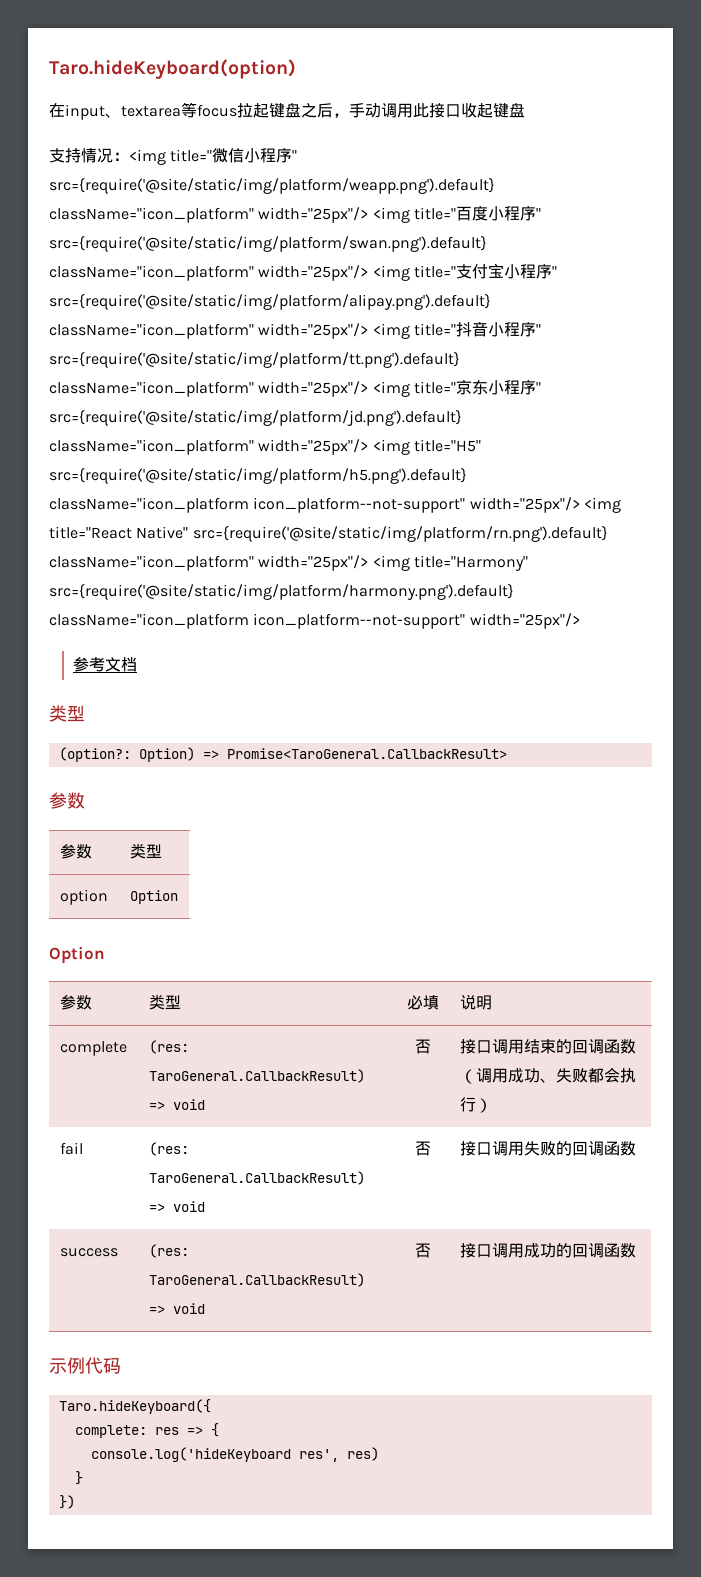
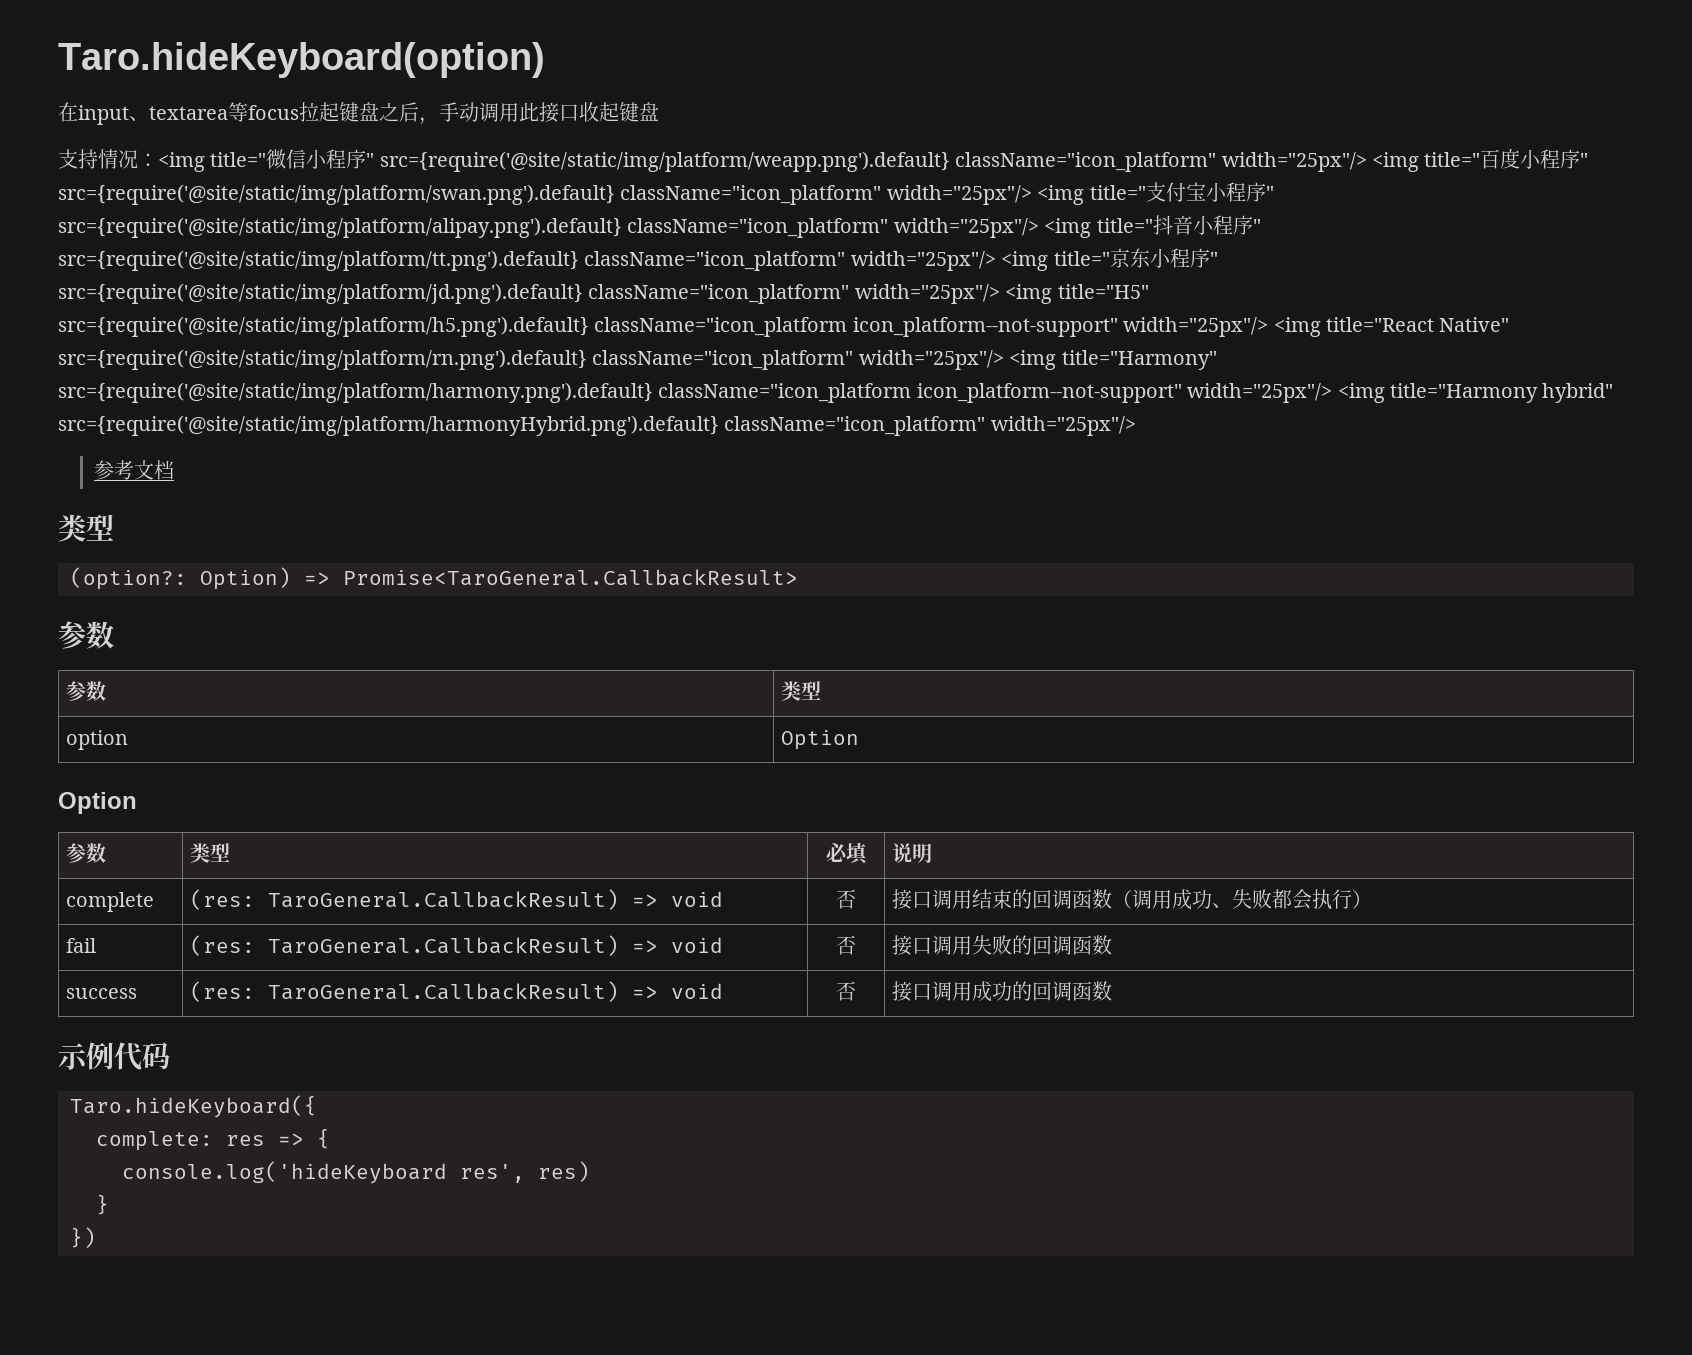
- <img title="微信小程序" src={require('@site/static/img/platform/weapp.png').default} className="icon_platform" width="25px"/> <img title="百度小程序" src={require('@site/static/img/platform/swan.png').default} className="icon_platform" width="25px"/> <img title="支付宝小程序" src={require('@site/static/img/platform/alipay.png').default} className="icon_platform" width="25px"/> <img title="抖音小程序" src={require('@site/static/img/platform/tt.png').default} className="icon_platform" width="25px"/> <img title="京东小程序" src={require('@site/static/img/platform/jd.png').default} className="icon_platform" width="25px"/> <img title="H5" src={require('@site/static/img/platform/h5.png').default} className="icon_platform icon_platform--not-support" width="25px"/> <img title="React Native" src={require('@site/static/img/platform/rn.png').default} className="icon_platform" width="25px"/> <img title="Harmony" src={require('@site/static/img/platform/harmony.png').default} className="icon_platform icon_platform--not-support" width="25px"/>
+ <img title="微信小程序" src={require('@site/static/img/platform/weapp.png').default} className="icon_platform" width="25px"/> <img title="百度小程序" src={require('@site/static/img/platform/swan.png').default} className="icon_platform" width="25px"/> <img title="支付宝小程序" src={require('@site/static/img/platform/alipay.png').default} className="icon_platform" width="25px"/> <img title="抖音小程序" src={require('@site/static/img/platform/tt.png').default} className="icon_platform" width="25px"/> <img title="京东小程序" src={require('@site/static/img/platform/jd.png').default} className="icon_platform" width="25px"/> <img title="H5" src={require('@site/static/img/platform/h5.png').default} className="icon_platform icon_platform--not-support" width="25px"/> <img title="React Native" src={require('@site/static/img/platform/rn.png').default} className="icon_platform" width="25px"/> <img title="Harmony" src={require('@site/static/img/platform/harmony.png').default} className="icon_platform icon_platform--not-support" width="25px"/> <img title="Harmony hybrid" src={require('@site/static/img/platform/harmonyHybrid.png').default} className="icon_platform" width="25px"/>

